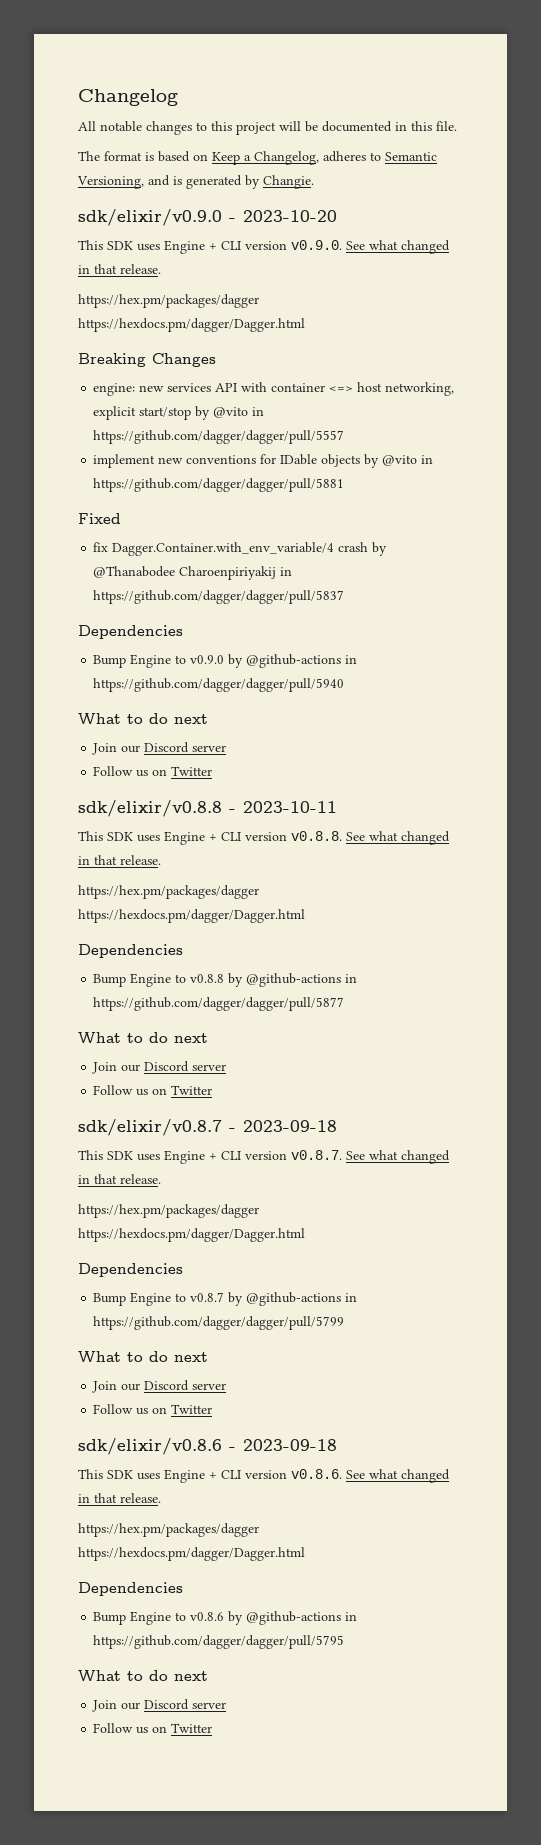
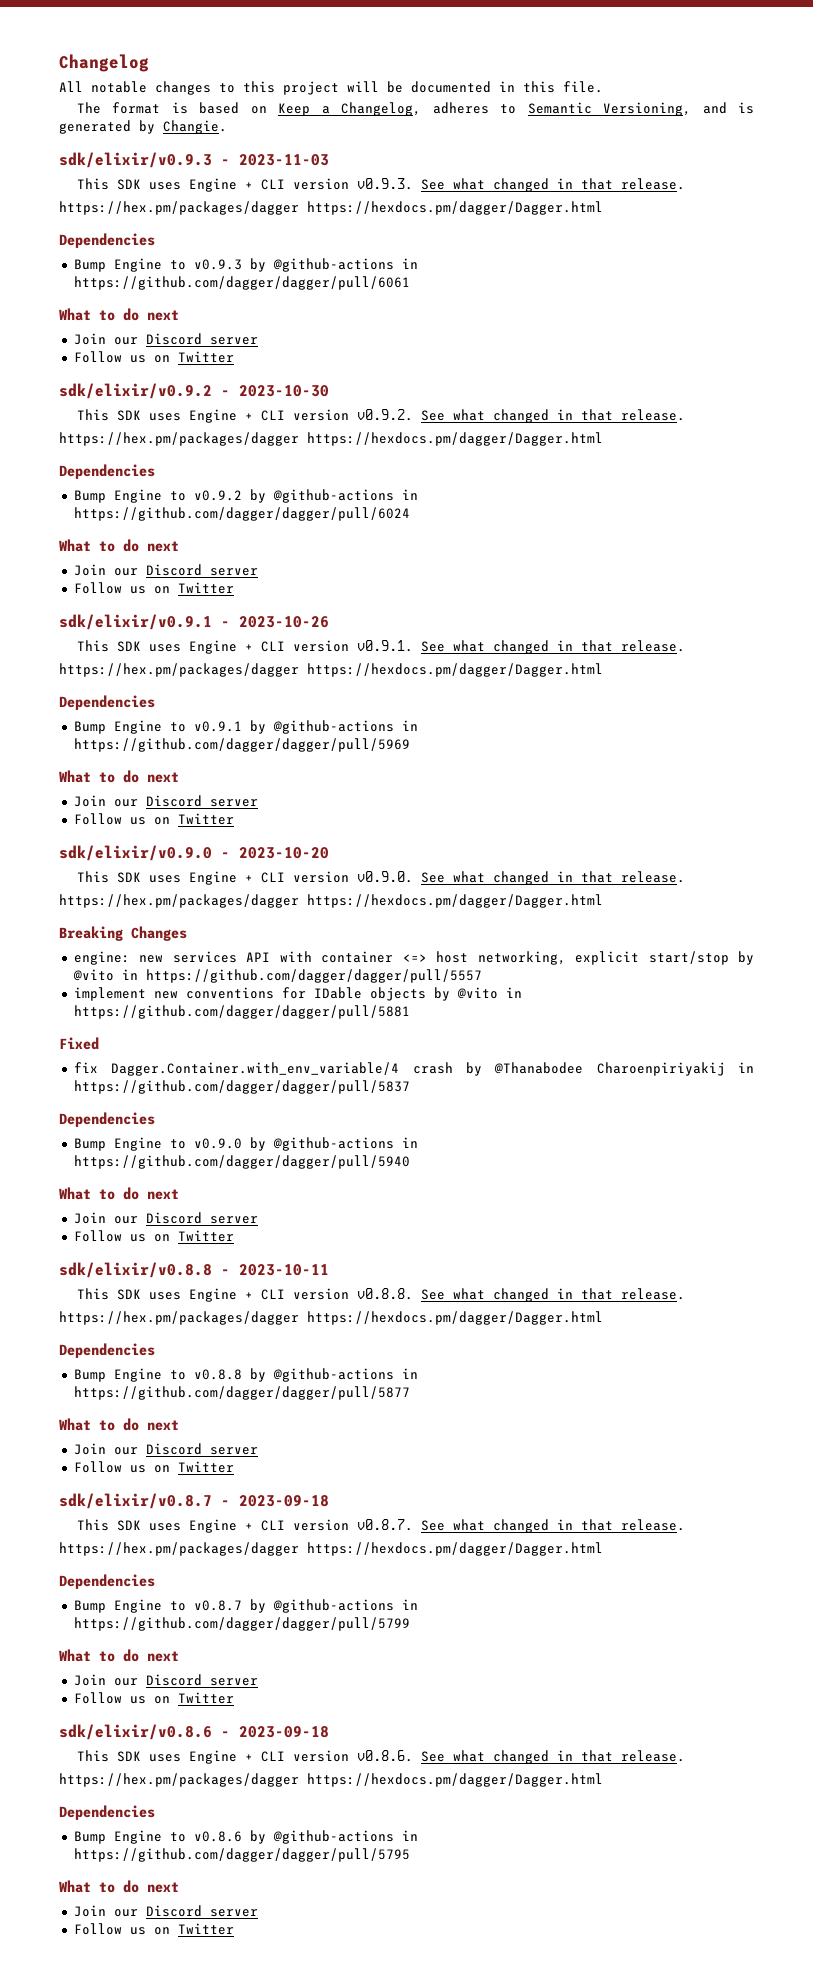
+ sdk/elixir/v0.9.3 - 2023-11-03
+ This SDK uses Engine + CLI version v0.9.3. See what changed in that release.
+ https://hex.pm/packages/dagger https://hexdocs.pm/dagger/Dagger.html
+ Dependencies
+ Bump Engine to v0.9.3 by @github-actions in https://github.com/dagger/dagger/pull/6061
+ What to do next
+ Join our Discord server
+ Follow us on Twitter
+ sdk/elixir/v0.9.2 - 2023-10-30
+ This SDK uses Engine + CLI version v0.9.2. See what changed in that release.
+ https://hex.pm/packages/dagger https://hexdocs.pm/dagger/Dagger.html
+ Dependencies
+ Bump Engine to v0.9.2 by @github-actions in https://github.com/dagger/dagger/pull/6024
+ What to do next
+ Join our Discord server
+ Follow us on Twitter
+ sdk/elixir/v0.9.1 - 2023-10-26
+ This SDK uses Engine + CLI version v0.9.1. See what changed in that release.
+ https://hex.pm/packages/dagger https://hexdocs.pm/dagger/Dagger.html
+ Dependencies
+ Bump Engine to v0.9.1 by @github-actions in https://github.com/dagger/dagger/pull/5969
+ What to do next
+ Join our Discord server
+ Follow us on Twitter

